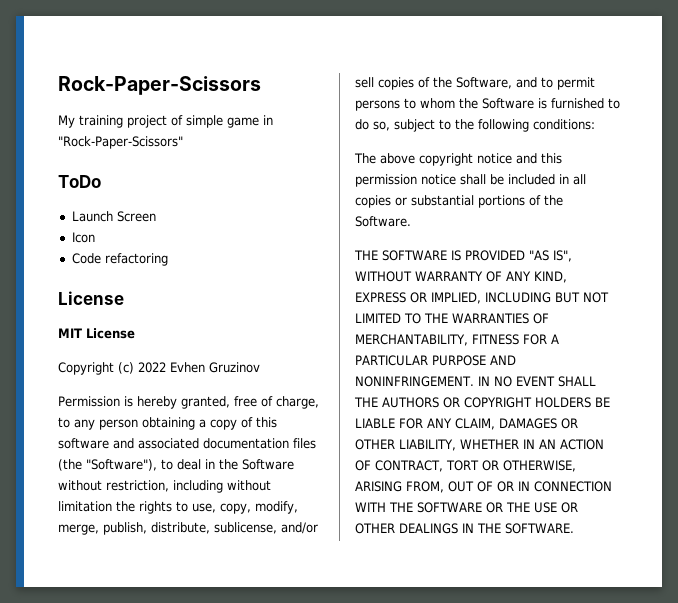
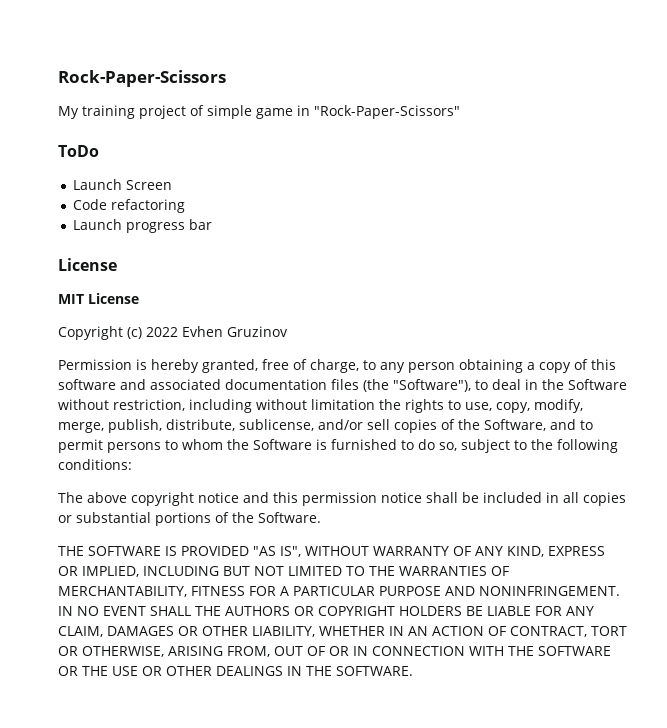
- Icon
+ Launch progress bar

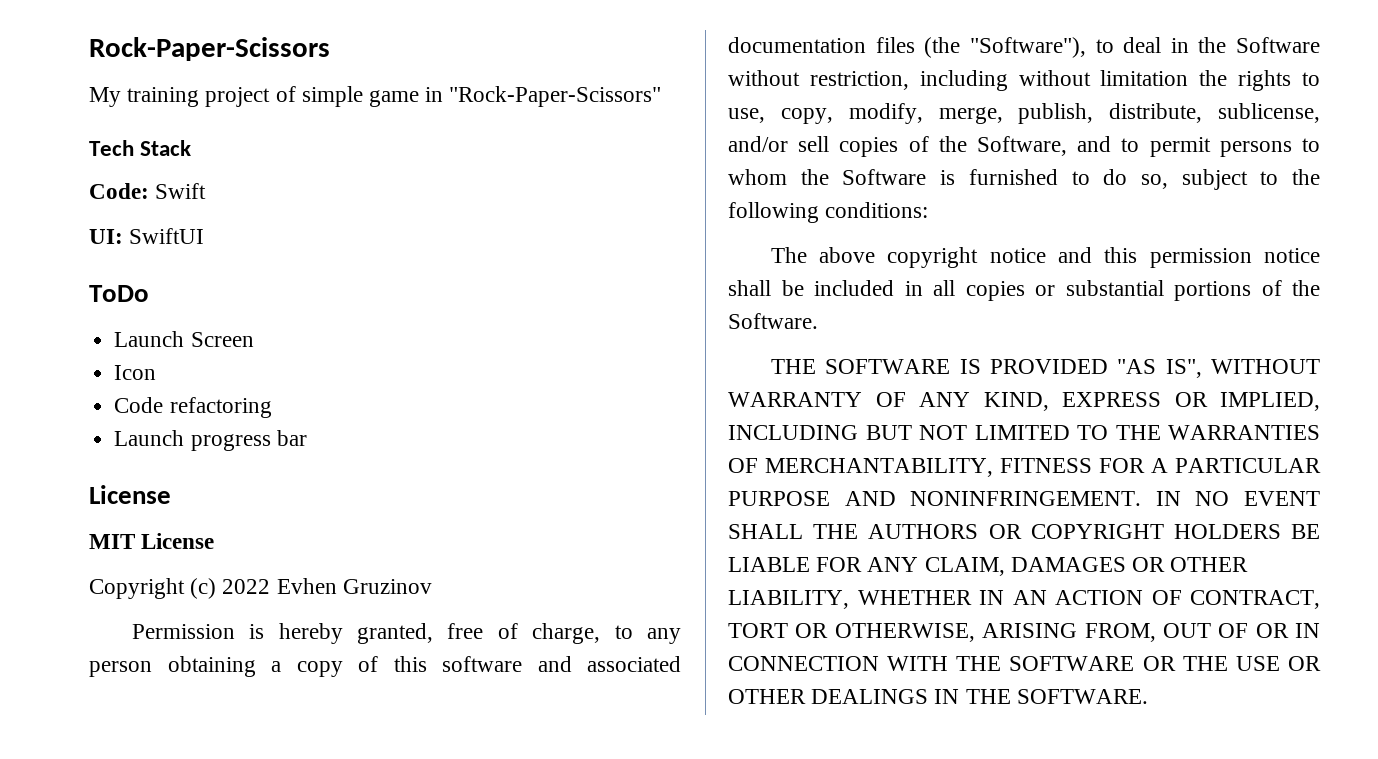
+ Tech Stack
+ Code: Swift
+ UI: SwiftUI
+ Icon

